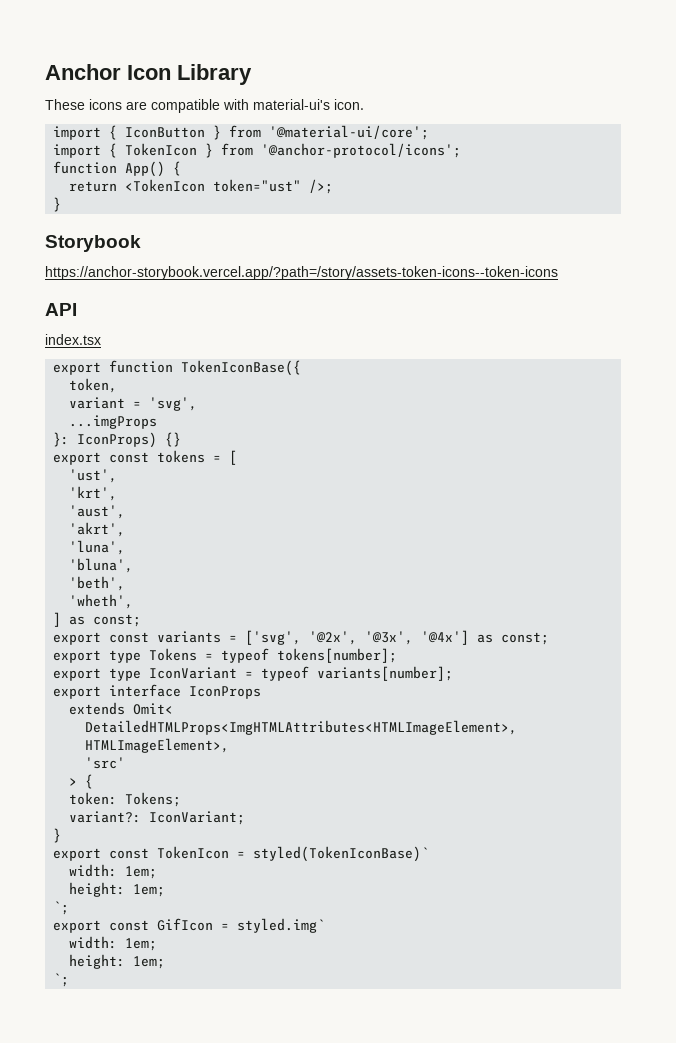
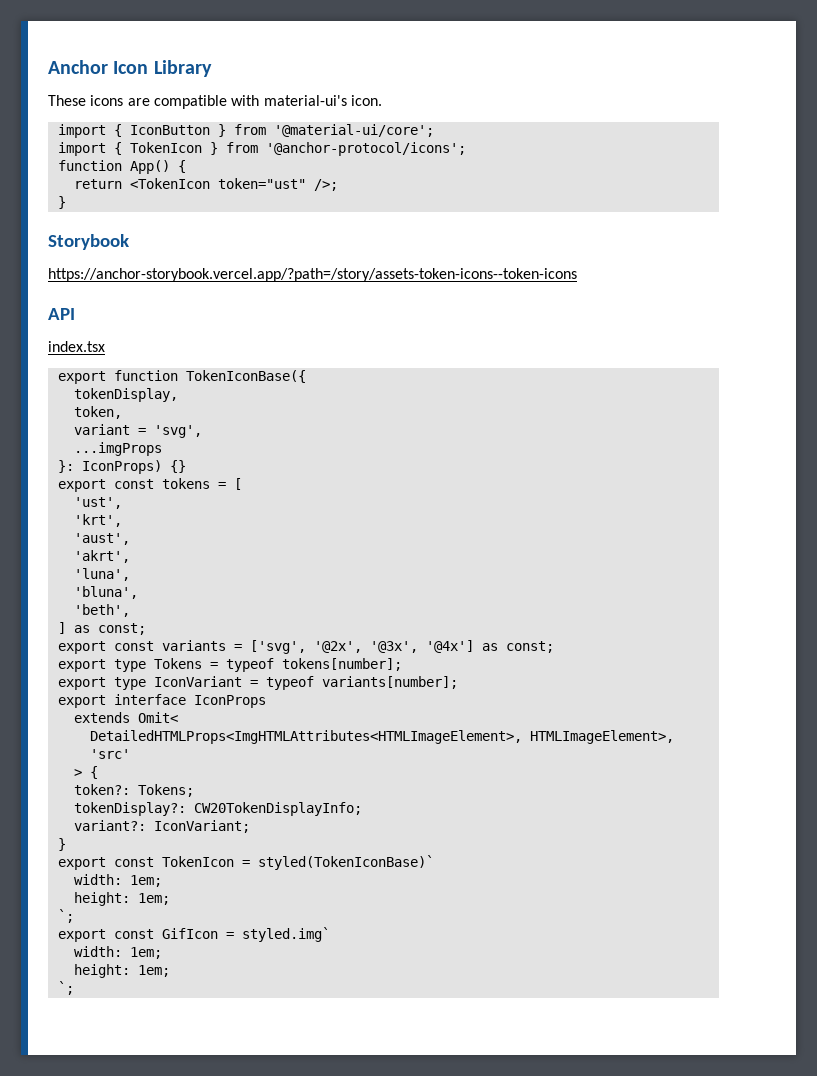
+ tokenDisplay,
- 'wheth',
- token: Tokens;
+ token?: Tokens;
+ tokenDisplay?: CW20TokenDisplayInfo;

